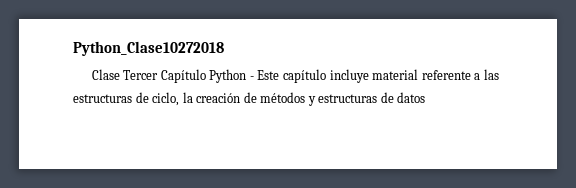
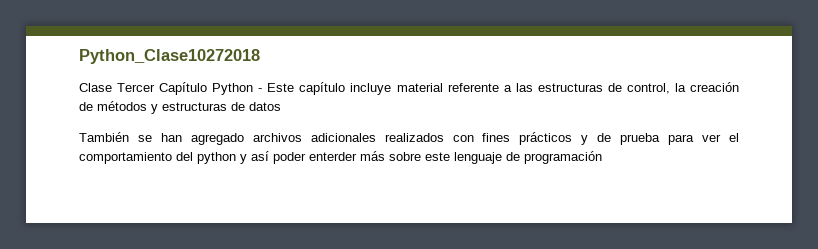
- Clase Tercer Capítulo Python - Este capítulo incluye material referente a las estructuras de ciclo, la creación de métodos y estructuras de datos
+ Clase Tercer Capítulo Python - Este capítulo incluye material referente a las estructuras de control, la creación de métodos y estructuras de datos
+ También se han agregado archivos adicionales realizados con fines prácticos y de prueba para ver el comportamiento del python y así poder enterder más sobre este lenguaje de programación

